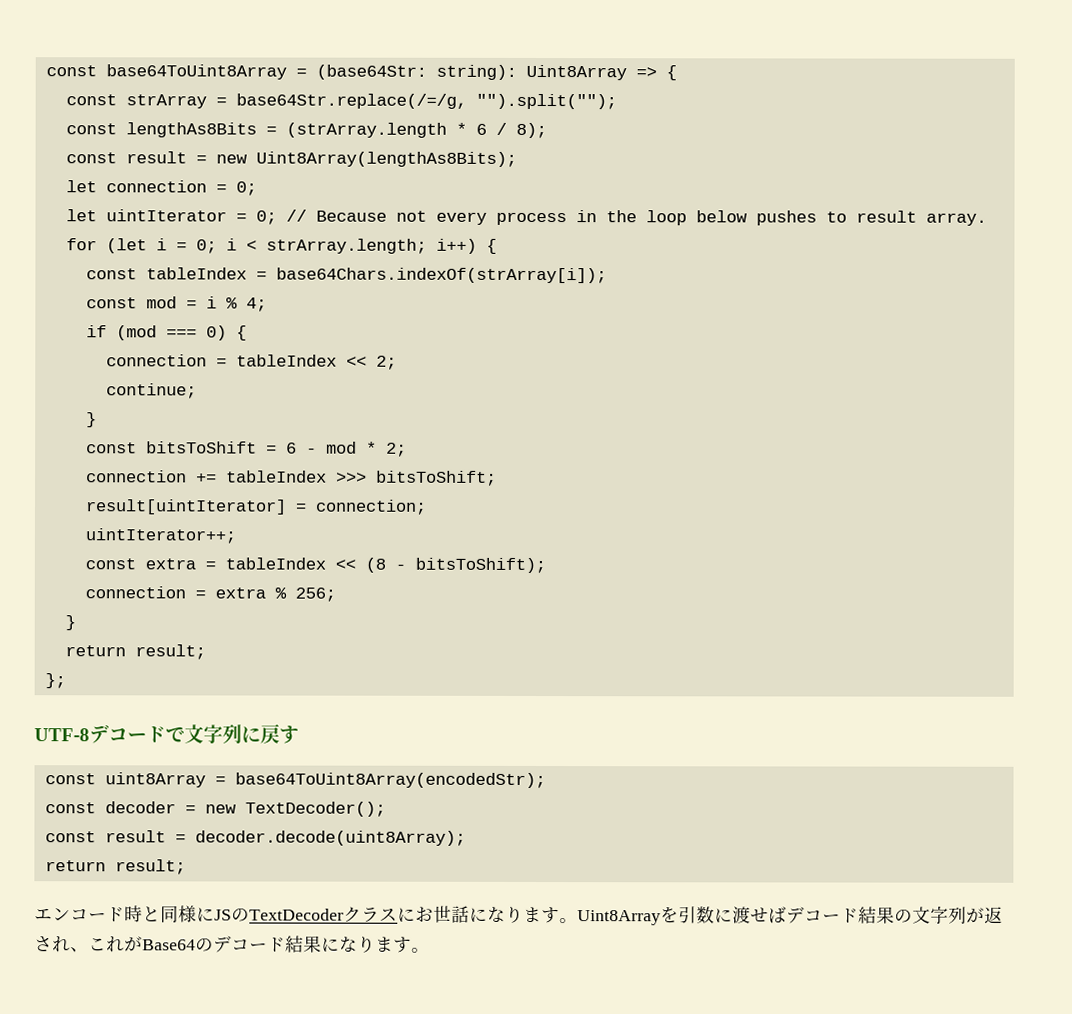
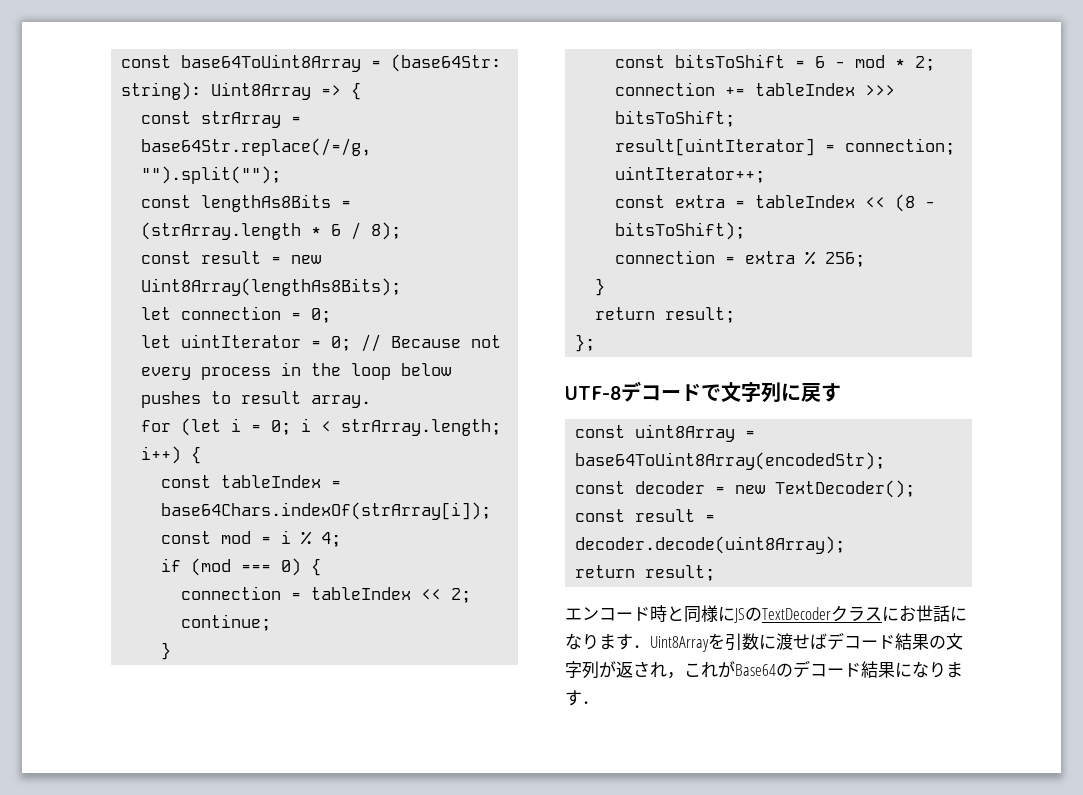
- エンコード時と同様にJSのTextDecoderクラスにお世話になります。Uint8Arrayを引数に渡せばデコード結果の文字列が返され、これがBase64のデコード結果になります。
+ エンコード時と同様にJSのTextDecoderクラスにお世話になります．Uint8Arrayを引数に渡せばデコード結果の文字列が返され，これがBase64のデコード結果になります．

